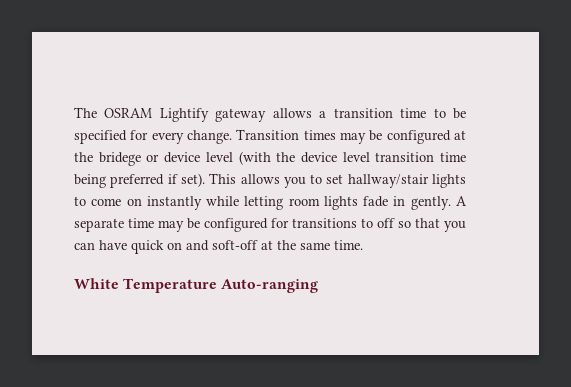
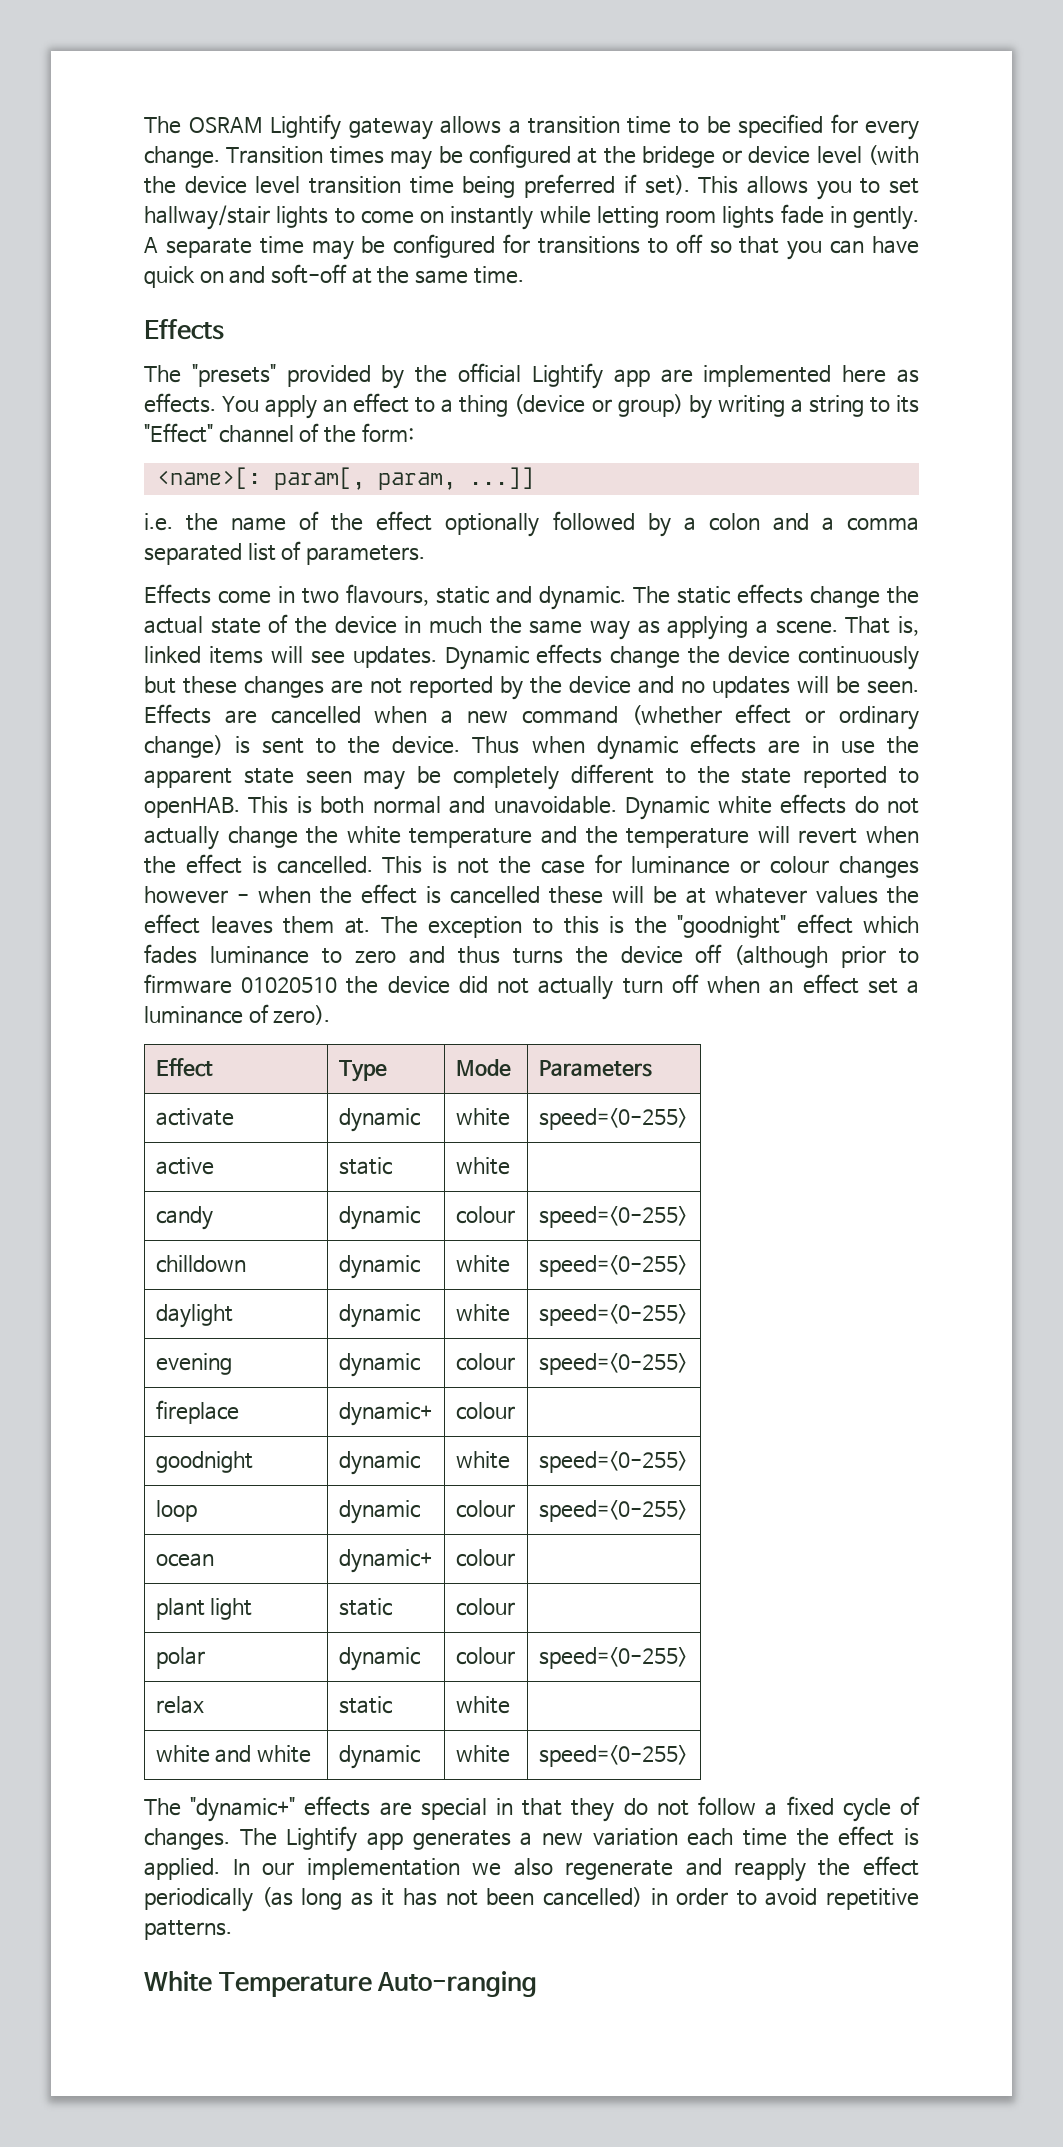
  A separate time may be configured for transitions to off so that you can have quick on and soft-off at the same time.
+ Effects
+ The "presets" provided by the official Lightify app are implemented here as effects. You apply an effect to a thing (device or group) by writing a string to its "Effect" channel of the form:
+ <name>[: param[, param, ...]]
+ i.e. the name of the effect optionally followed by a colon and a comma separated list of parameters.
+ Effects come in two flavours, static and dynamic. The static effects change the actual state of the device in much the same way as applying a scene. That is, linked items will see updates. Dynamic effects change the device continuously but these changes are not reported by the device and no updates will be seen. Effects are cancelled when a new command (whether effect or ordinary change) is sent to the device. Thus when dynamic effects are in use the apparent state seen may be completely different to the state reported to openHAB. This is both normal and unavoidable. Dynamic white effects do not actually change the white temperature and the temperature will revert when the effect is cancelled. This is not the case for luminance or colour changes however - when the effect is cancelled these will be at whatever values the effect leaves them at. The exception to this is the "goodnight" effect which fades luminance to zero and thus turns the device off (although prior to firmware 01020510 the device did not actually turn off when an effect set a luminance of zero).
+ Effect | Type | Mode | Parameters
+ activate | dynamic | white | speed=<0-255>
+ active | static | white |
+ candy | dynamic | colour | speed=<0-255>
+ chilldown | dynamic | white | speed=<0-255>
+ daylight | dynamic | white | speed=<0-255>
+ evening | dynamic | colour | speed=<0-255>
+ fireplace | dynamic+ | colour |
+ goodnight | dynamic | white | speed=<0-255>
+ loop | dynamic | colour | speed=<0-255>
+ ocean | dynamic+ | colour |
+ plant light | static | colour |
+ polar | dynamic | colour | speed=<0-255>
+ relax | static | white |
+ white and white | dynamic | white | speed=<0-255>
+ The "dynamic+" effects are special in that they do not follow a fixed cycle of changes. The Lightify app generates a new variation each time the effect is applied. In our implementation we also regenerate and reapply the effect periodically (as long as it has not been cancelled) in order to avoid repetitive patterns.

